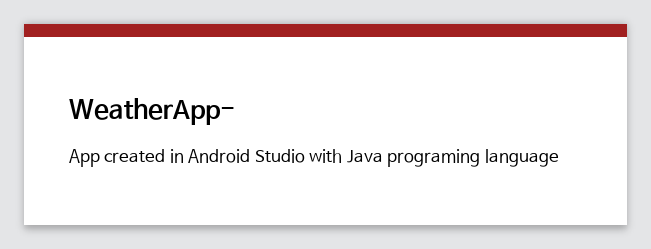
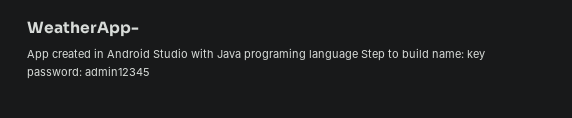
- App created in Android Studio with Java programing language
+ App created in Android Studio with Java programing language Step to build name: key password: admin12345

